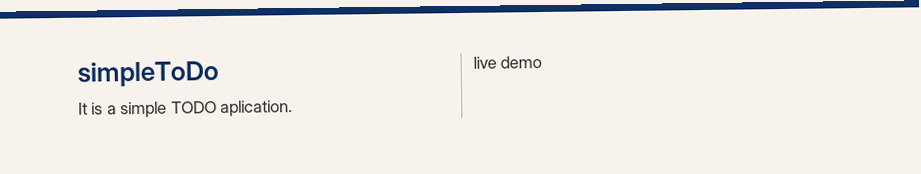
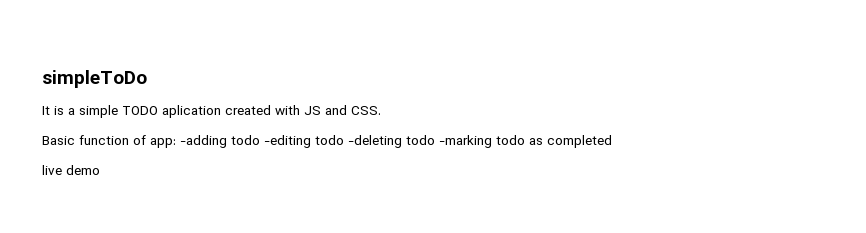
- It is a simple TODO aplication.
+ It is a simple TODO aplication created with JS and CSS.
+ Basic function of app: -adding todo -editing todo -deleting todo -marking todo as completed

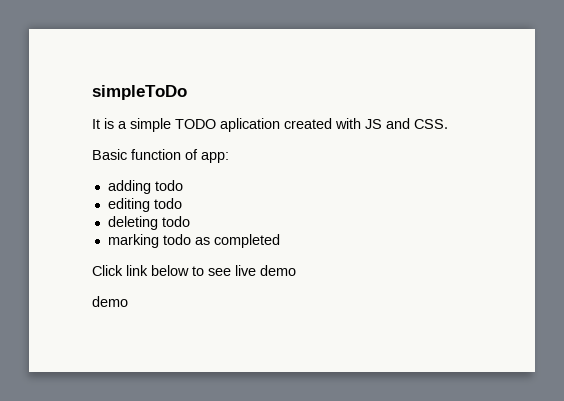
- Basic function of app: -adding todo -editing todo -deleting todo -marking todo as completed
+ Basic function of app:
+ adding todo
+ editing todo
+ deleting todo
+ marking todo as completed
- live demo
+ Click link below to see live demo
+ demo

